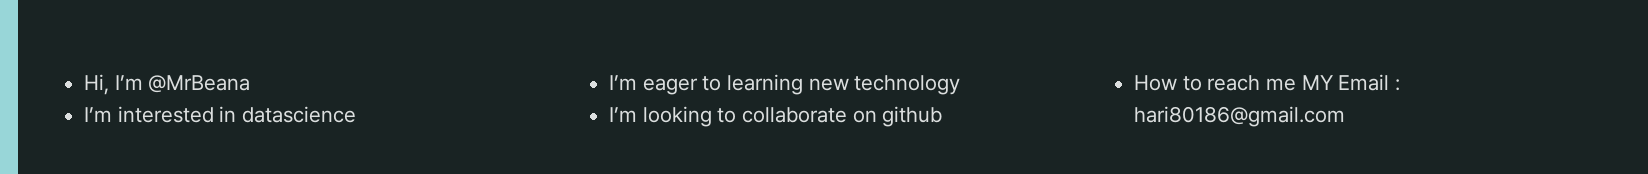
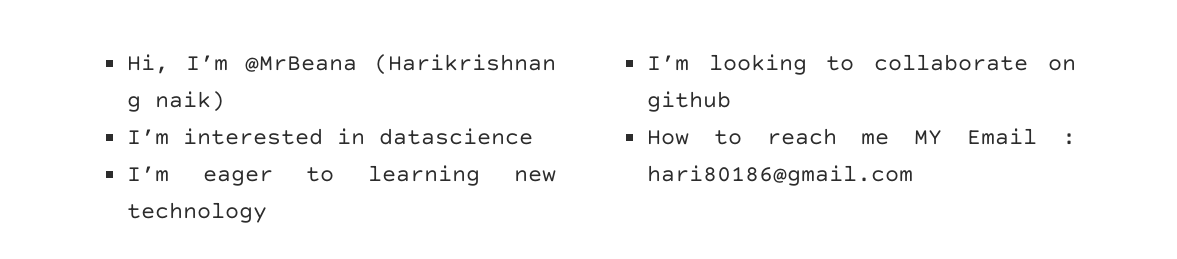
- Hi, I’m @MrBeana
+ Hi, I’m @MrBeana (Harikrishnan g naik)

